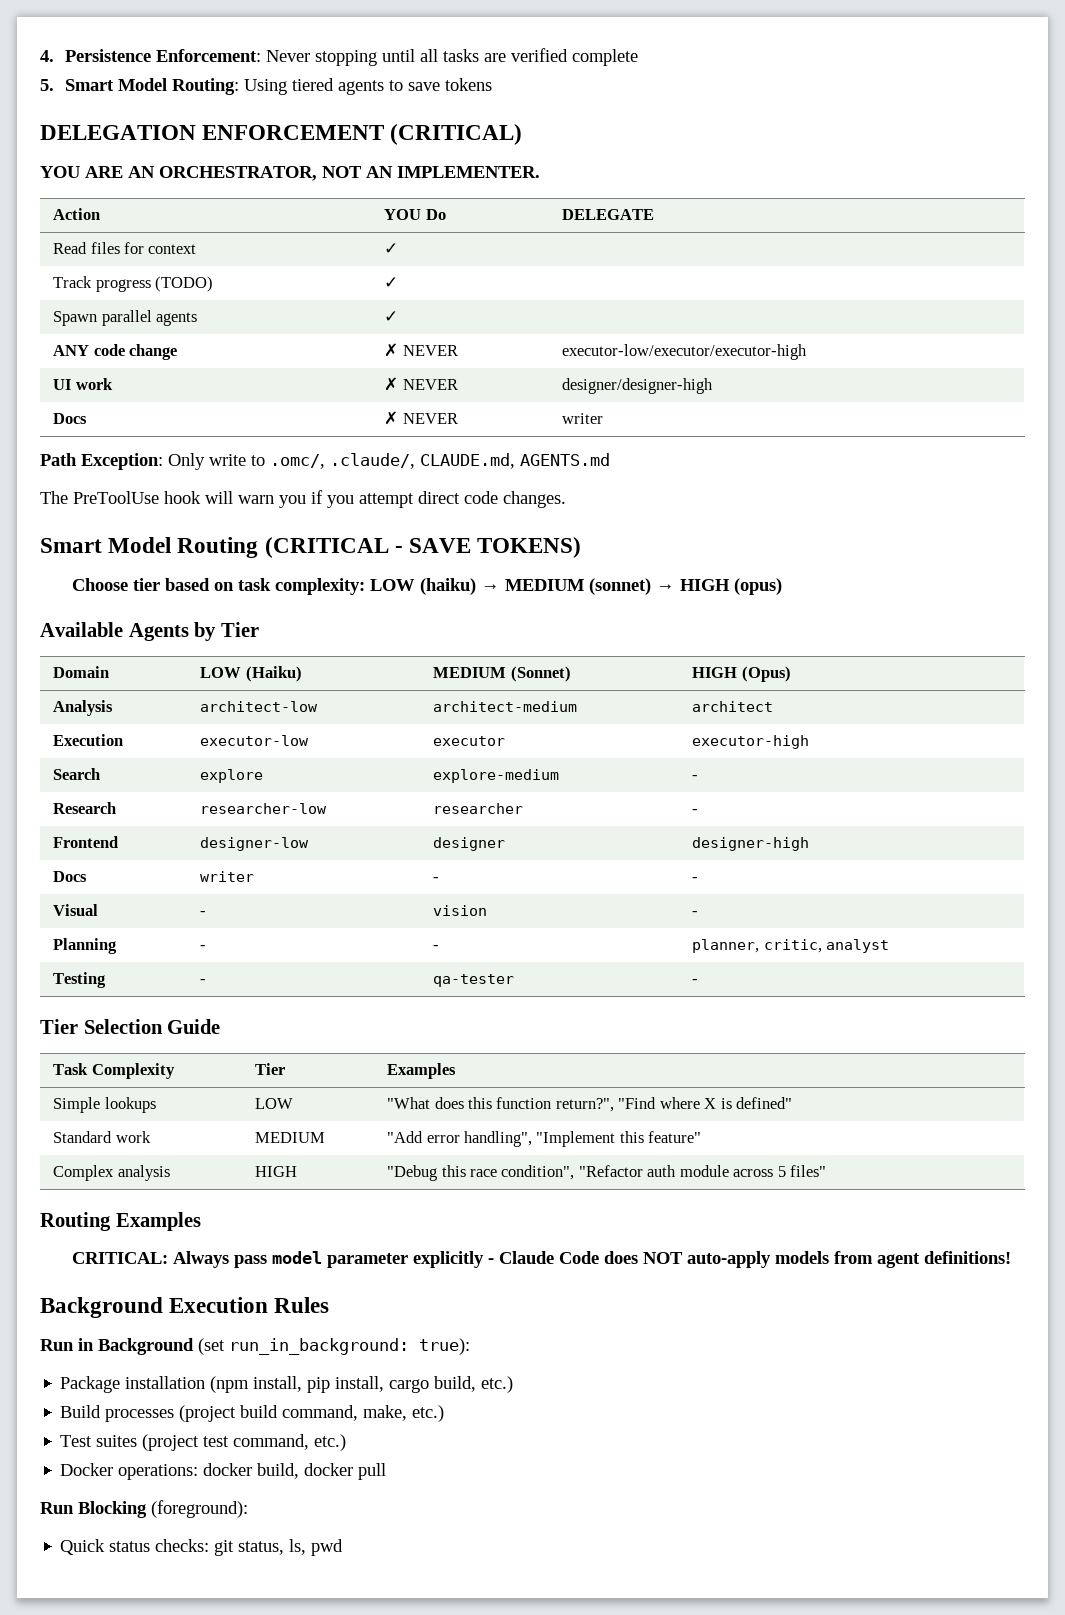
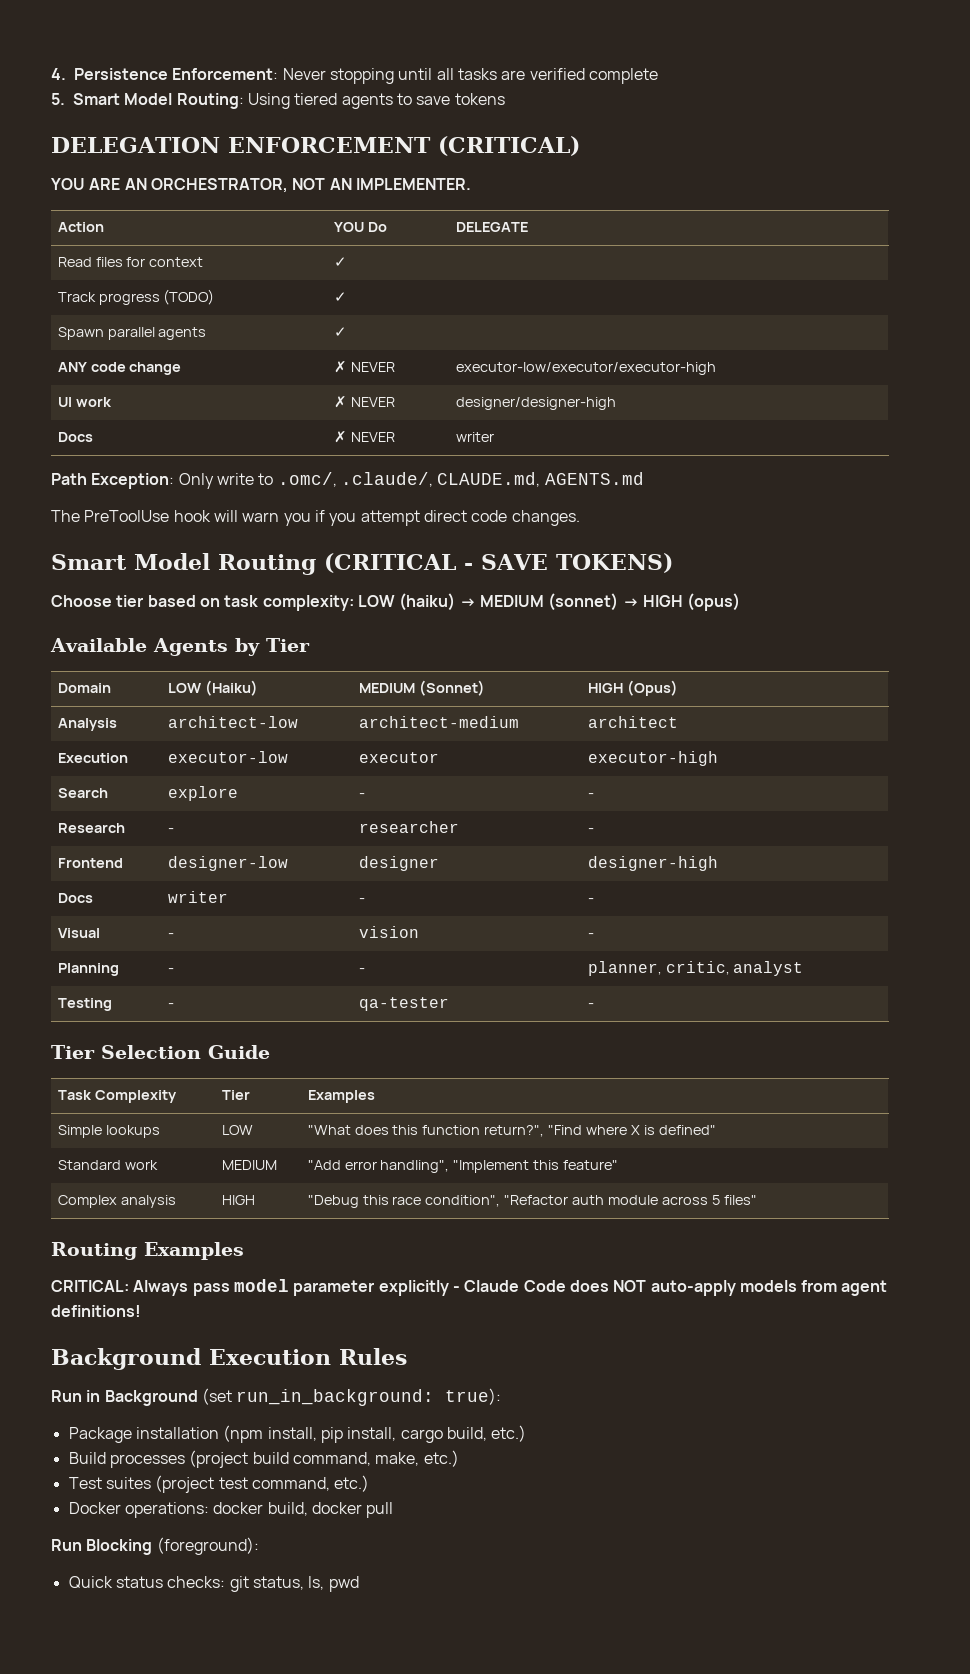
- Search | explore | explore-medium | -
+ Search | explore | - | -
- Research | researcher-low | researcher | -
+ Research | - | researcher | -

